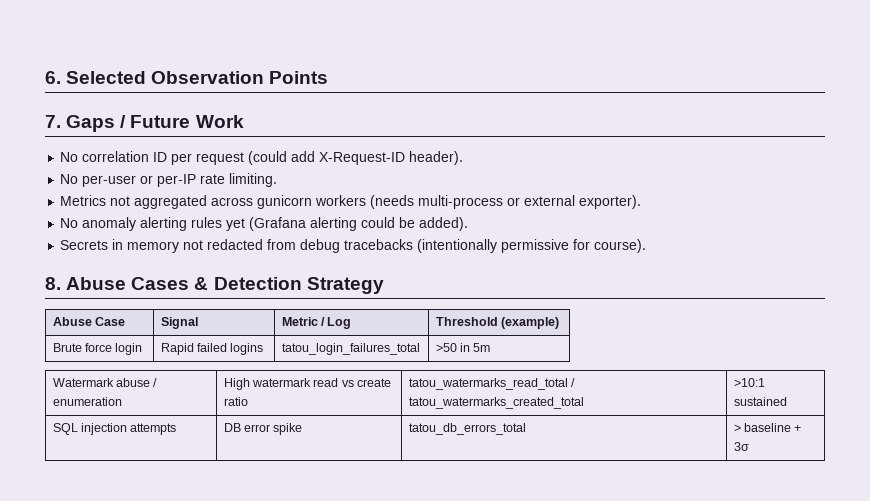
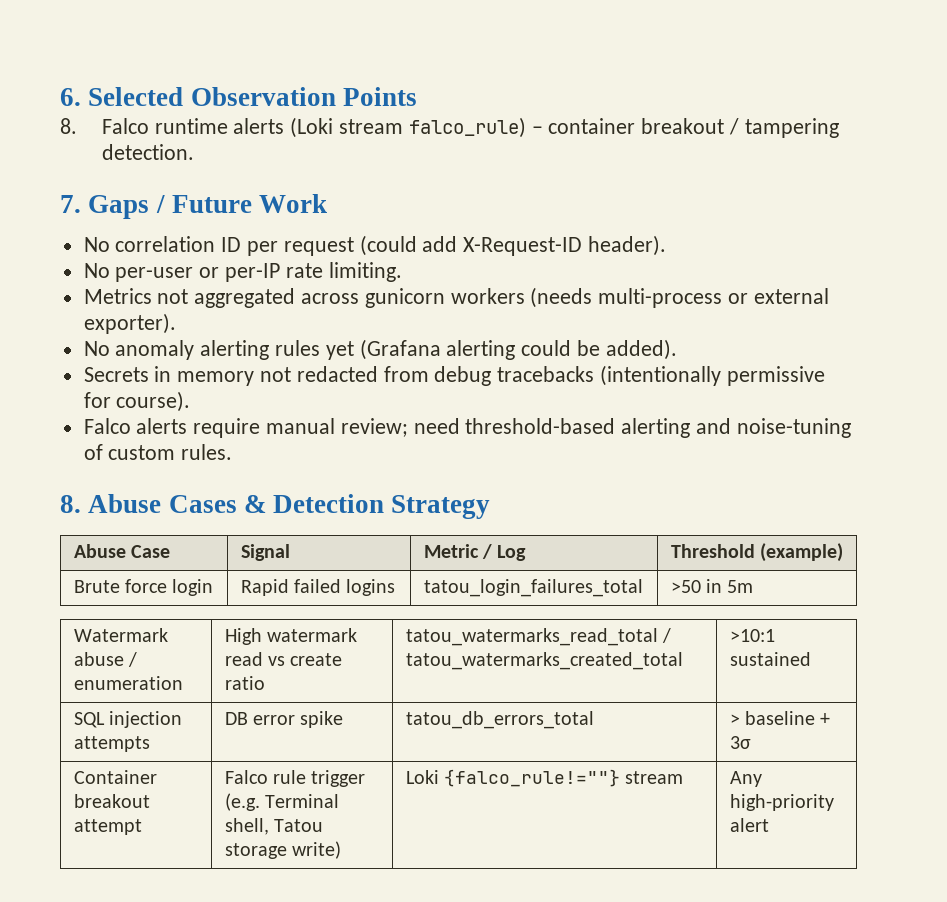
+ 8. Falco runtime alerts (Loki stream falco_rule) – container breakout / tampering detection.
+ Falco alerts require manual review; need threshold-based alerting and noise-tuning of custom rules.
+ Container breakout attempt | Falco rule trigger (e.g. Terminal shell, Tatou storage write) | Loki {falco_rule!=""} stream | Any high-priority alert

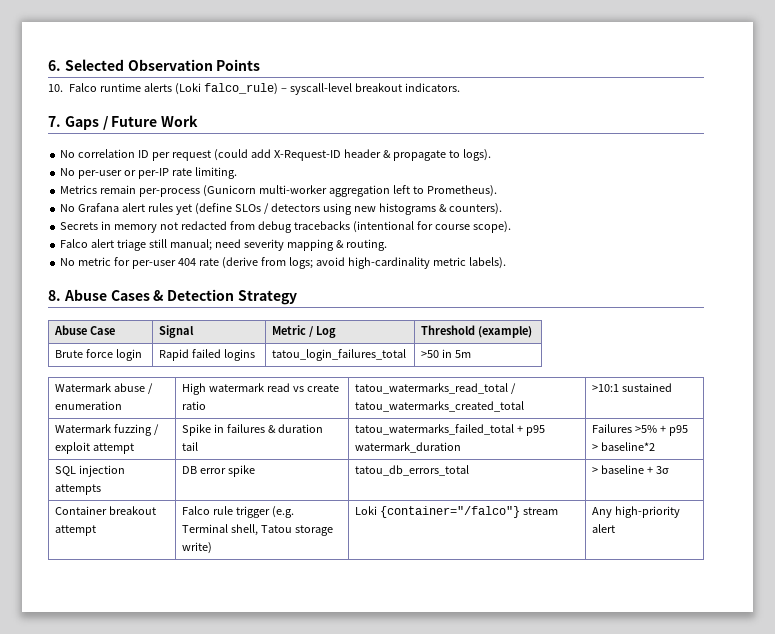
- 8. Falco runtime alerts (Loki stream falco_rule) – container breakout / tampering detection.
+ 10. Falco runtime alerts (Loki falco_rule) – syscall-level breakout indicators.
- No correlation ID per request (could add X-Request-ID header).
+ No correlation ID per request (could add X-Request-ID header & propagate to logs).
- Metrics not aggregated across gunicorn workers (needs multi-process or external exporter).
- No anomaly alerting rules yet (Grafana alerting could be added).
+ Metrics remain per-process (Gunicorn multi-worker aggregation left to Prometheus).
+ No Grafana alert rules yet (define SLOs / detectors using new histograms & counters).
- Secrets in memory not redacted from debug tracebacks (intentionally permissive for course).
- Falco alerts require manual review; need threshold-based alerting and noise-tuning of custom rules.
+ Secrets in memory not redacted from debug tracebacks (intentional for course scope).
+ Falco alert triage still manual; need severity mapping & routing.
+ No metric for per-user 404 rate (derive from logs; avoid high-cardinality metric labels).
+ Watermark fuzzing / exploit attempt | Spike in failures & duration tail | tatou_watermarks_failed_total + p95 watermark_duration | Failures >5% + p95 > baseline*2
- Container breakout attempt | Falco rule trigger (e.g. Terminal shell, Tatou storage write) | Loki {falco_rule!=""} stream | Any high-priority alert
+ Container breakout attempt | Falco rule trigger (e.g. Terminal shell, Tatou storage write) | Loki {container="/falco"} stream | Any high-priority alert

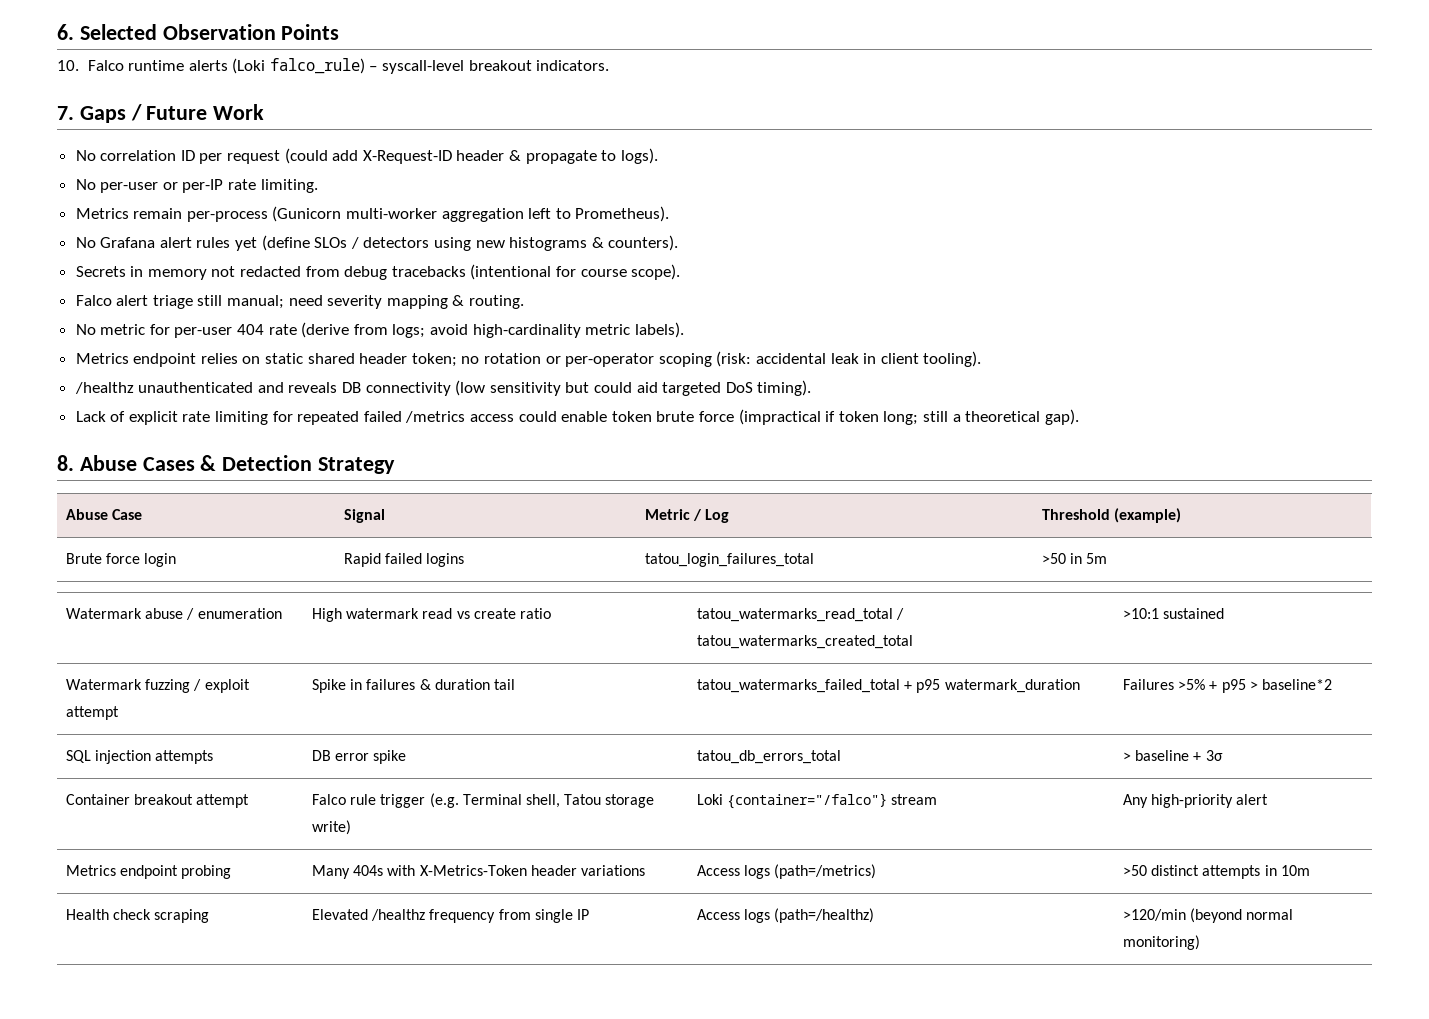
+ Metrics endpoint relies on static shared header token; no rotation or per-operator scoping (risk: accidental leak in client tooling).
+ /healthz unauthenticated and reveals DB connectivity (low sensitivity but could aid targeted DoS timing).
+ Lack of explicit rate limiting for repeated failed /metrics access could enable token brute force (impractical if token long; still a theoretical gap).
+ Metrics endpoint probing | Many 404s with X-Metrics-Token header variations | Access logs (path=/metrics) | >50 distinct attempts in 10m
+ Health check scraping | Elevated /healthz frequency from single IP | Access logs (path=/healthz) | >120/min (beyond normal monitoring)

